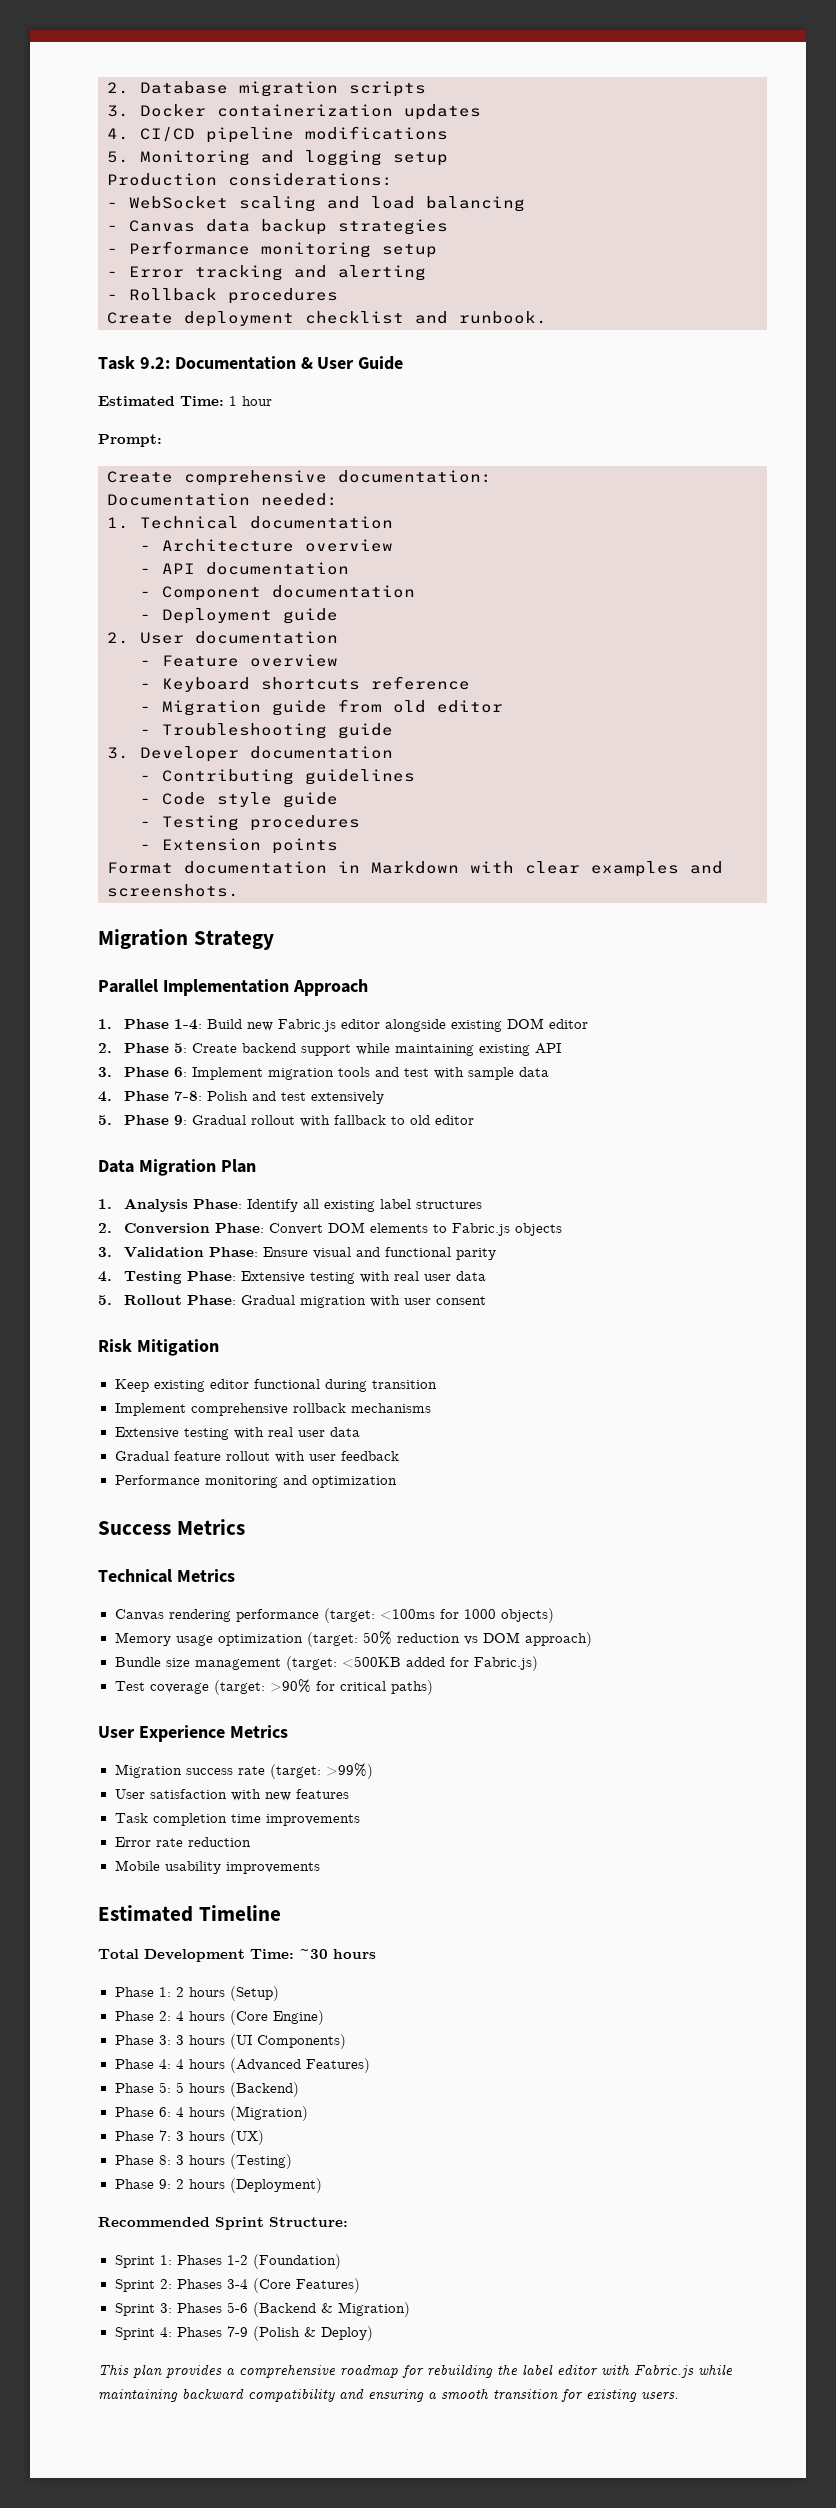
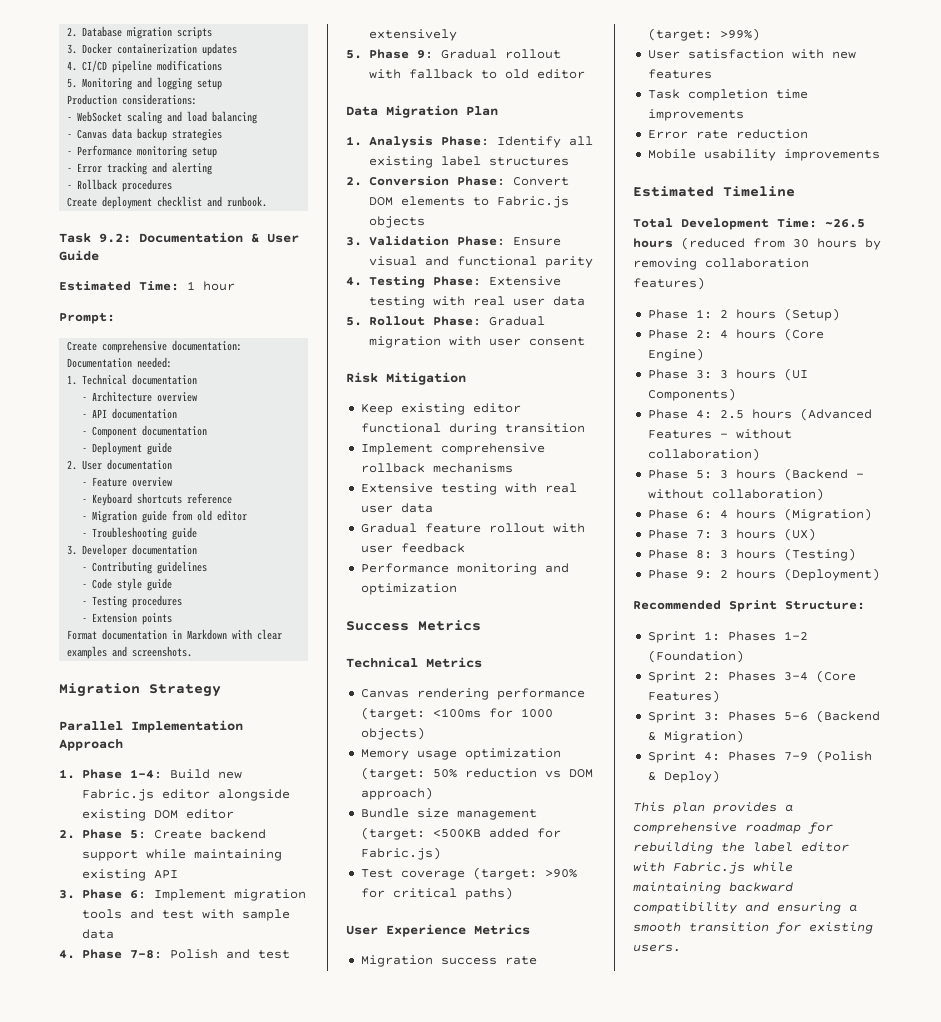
- Total Development Time: ~30 hours
+ Total Development Time: ~26.5 hours (reduced from 30 hours by removing collaboration features)
- Phase 4: 4 hours (Advanced Features)
- Phase 5: 5 hours (Backend)
+ Phase 4: 2.5 hours (Advanced Features - without collaboration)
+ Phase 5: 3 hours (Backend - without collaboration)

